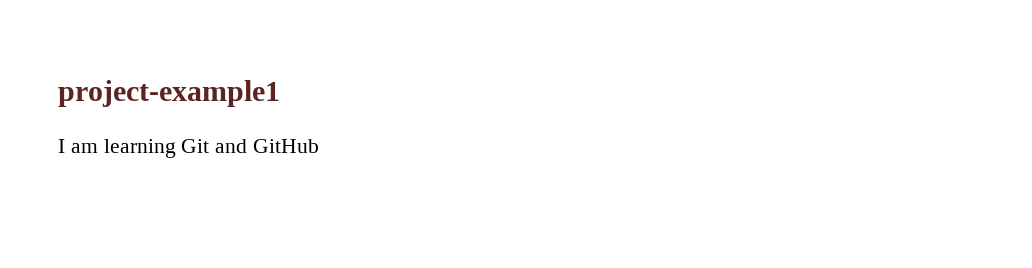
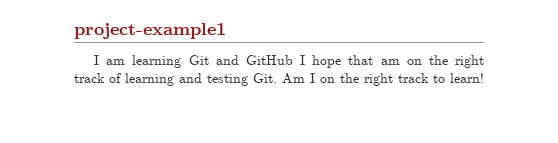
- I am learning Git and GitHub
+ I am learning Git and GitHub I hope that am on the right track of learning and testing Git. Am I on the right track to learn!

